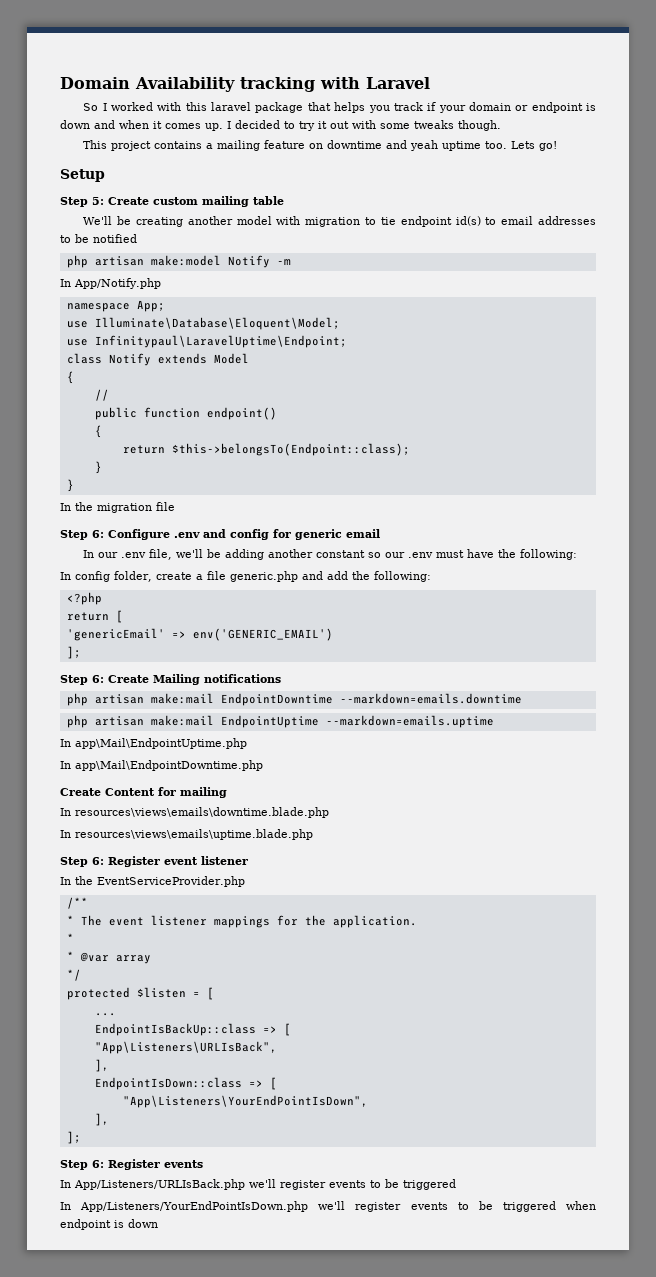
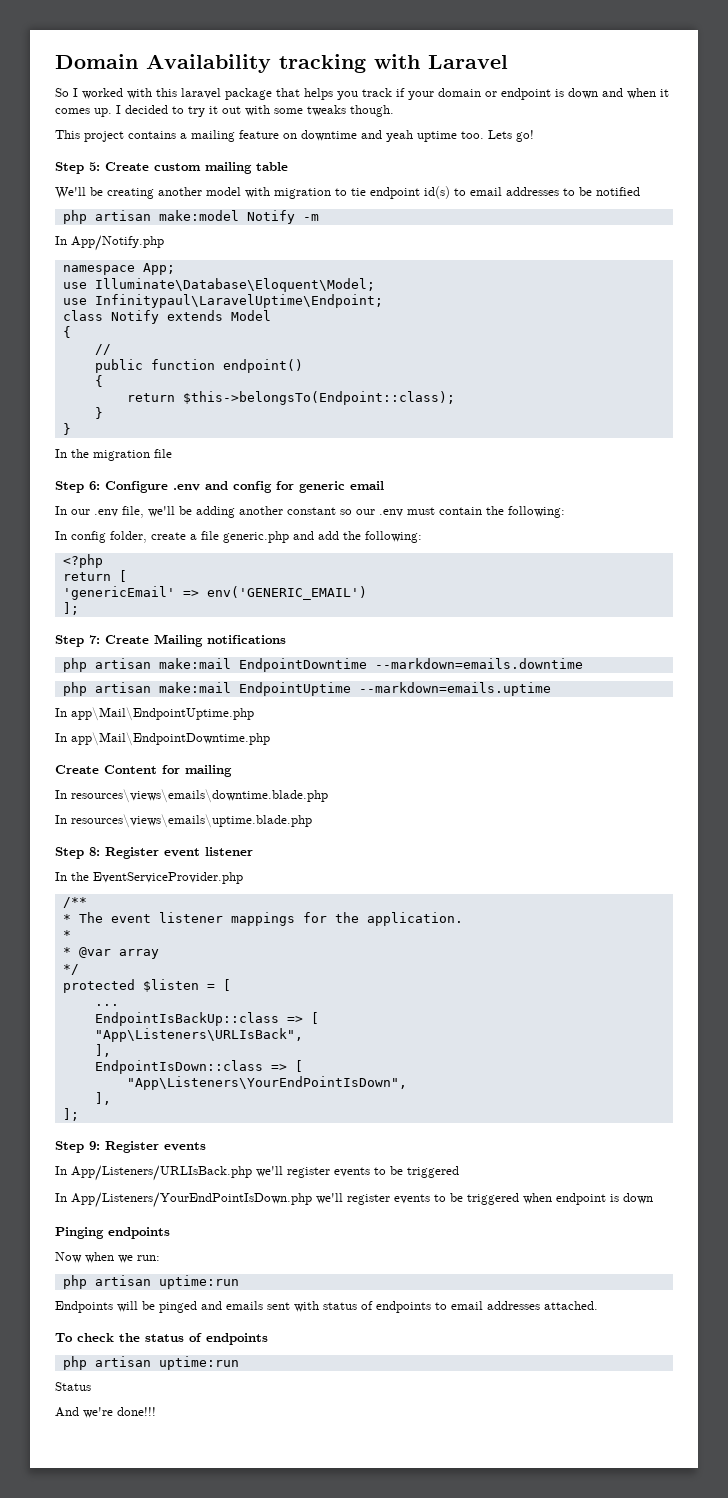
- Setup
- In our .env file, we'll be adding another constant so our .env must have the following:
+ In our .env file, we'll be adding another constant so our .env must contain the following:
- Step 6: Create Mailing notifications
+ Step 7: Create Mailing notifications
- Step 6: Register event listener
+ Step 8: Register event listener
- Step 6: Register events
+ Step 9: Register events
+ Pinging endpoints
+ Now when we run:
+ php artisan uptime:run
+ Endpoints will be pinged and emails sent with status of endpoints to email addresses attached.
+ To check the status of endpoints
+ php artisan uptime:run
+ Status
+ And we're done!!!

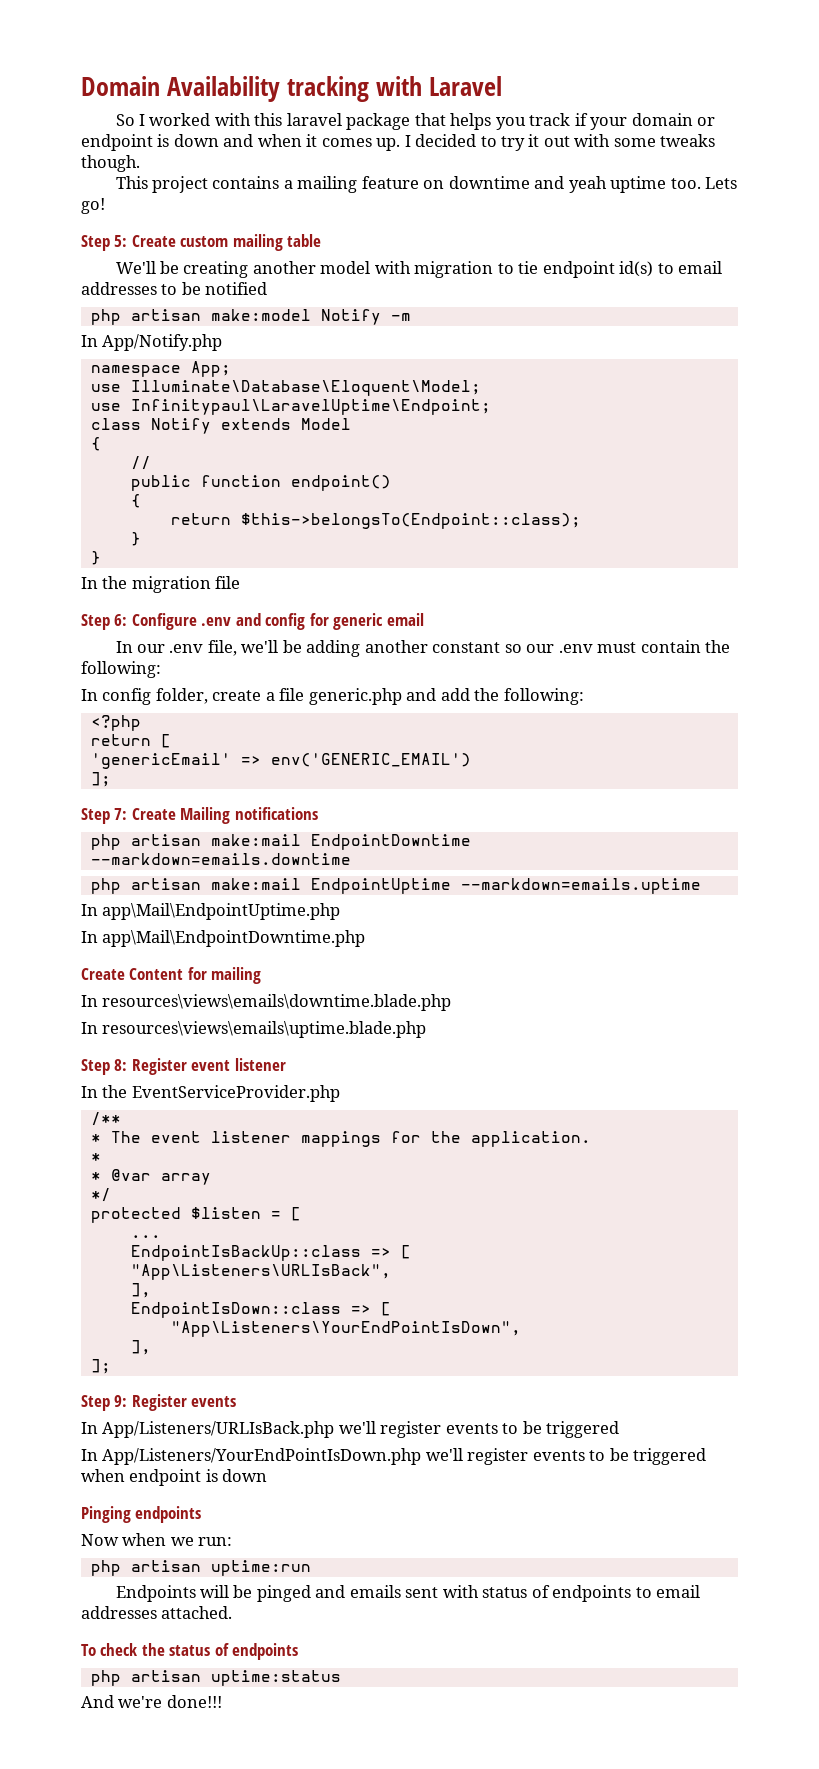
  To check the status of endpoints
- php artisan uptime:run
- Status
+ php artisan uptime:status

